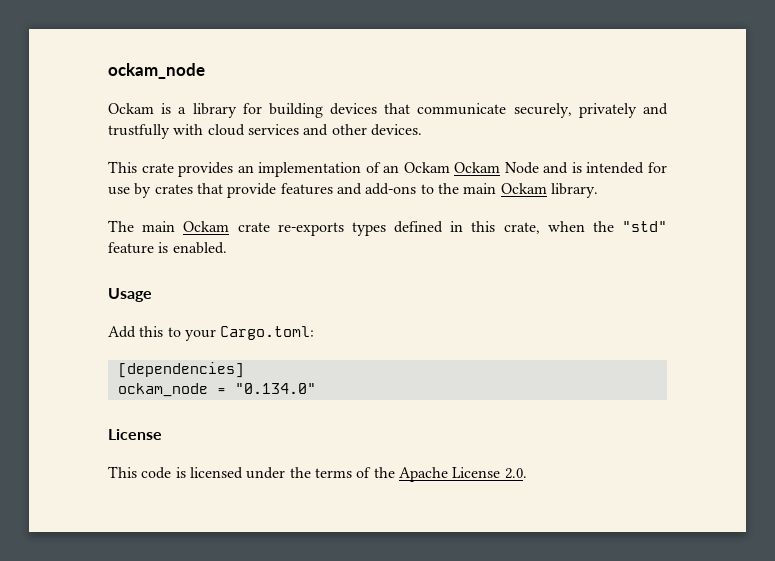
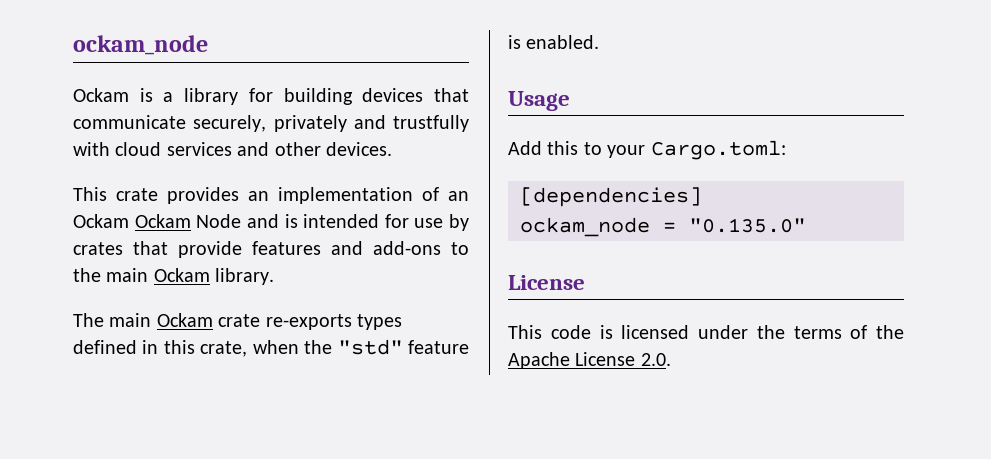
- ockam_node = "0.134.0"
+ ockam_node = "0.135.0"

